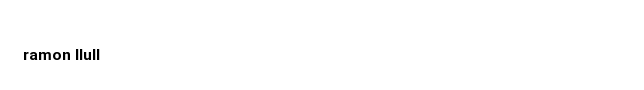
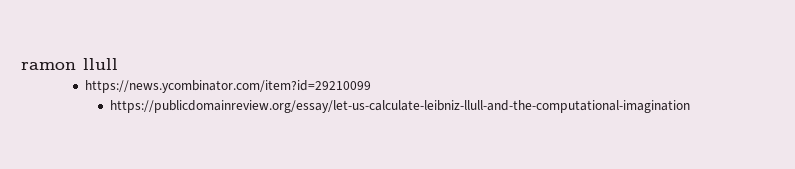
+ https://news.ycombinator.com/item?id=29210099
+ https://publicdomainreview.org/essay/let-us-calculate-leibniz-llull-and-the-computational-imagination

